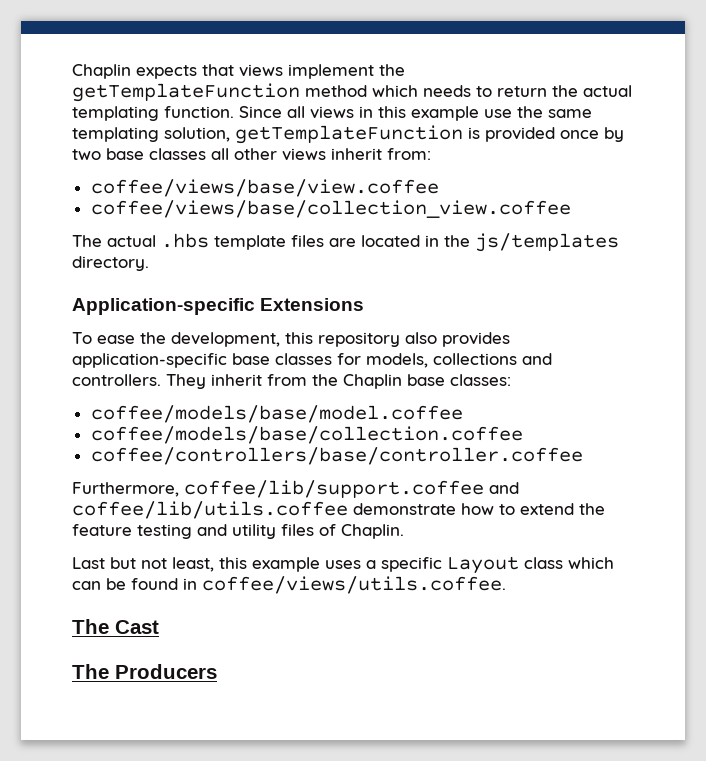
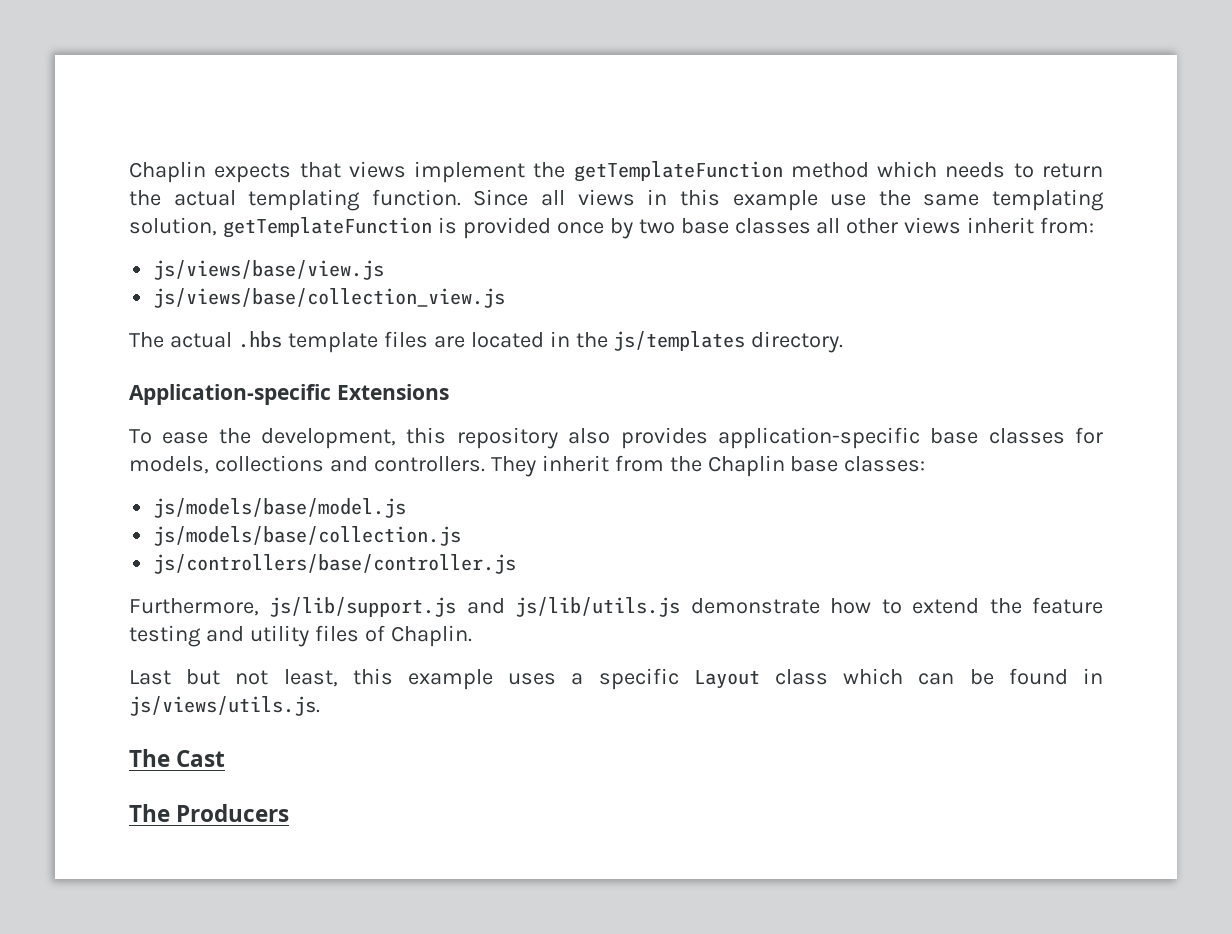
- coffee/views/base/view.coffee
- coffee/views/base/collection_view.coffee
+ js/views/base/view.js
+ js/views/base/collection_view.js
- coffee/models/base/model.coffee
- coffee/models/base/collection.coffee
- coffee/controllers/base/controller.coffee
- Furthermore, coffee/lib/support.coffee and coffee/lib/utils.coffee demonstrate how to extend the feature testing and utility files of Chaplin.
+ js/models/base/model.js
+ js/models/base/collection.js
+ js/controllers/base/controller.js
+ Furthermore, js/lib/support.js and js/lib/utils.js demonstrate how to extend the feature testing and utility files of Chaplin.
- Last but not least, this example uses a specific Layout class which can be found in coffee/views/utils.coffee.
+ Last but not least, this example uses a specific Layout class which can be found in js/views/utils.js.

